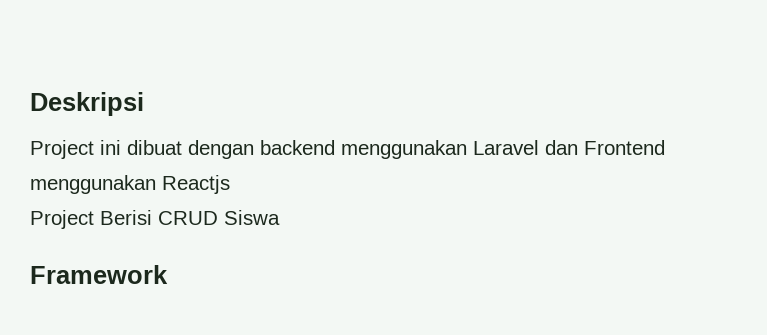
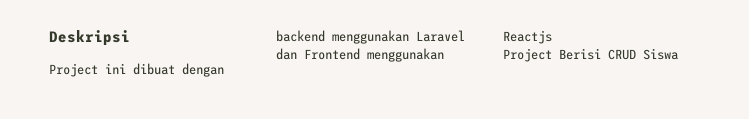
- Framework

